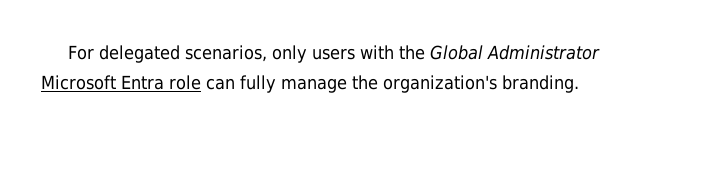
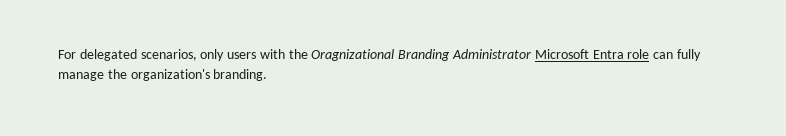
- For delegated scenarios, only users with the Global Administrator Microsoft Entra role can fully manage the organization's branding.
+ For delegated scenarios, only users with the Oragnizational Branding Administrator Microsoft Entra role can fully manage the organization's branding.

